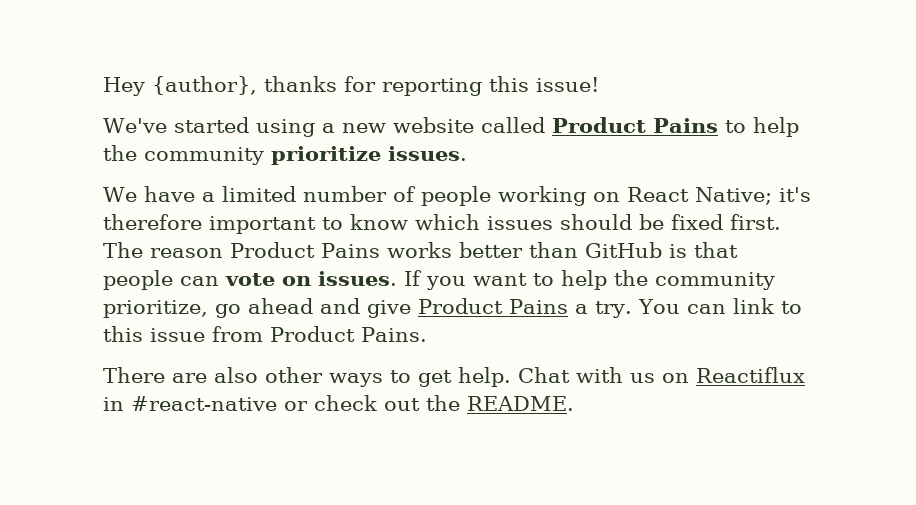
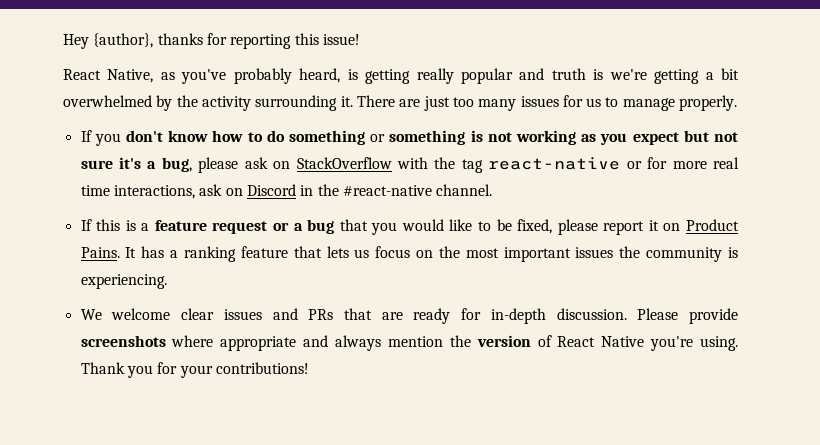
- We've started using a new website called Product Pains to help the community prioritize issues.
- We have a limited number of people working on React Native; it's therefore important to know which issues should be fixed first. The reason Product Pains works better than GitHub is that people can vote on issues. If you want to help the community prioritize, go ahead and give Product Pains a try. You can link to this issue from Product Pains.
- There are also other ways to get help. Chat with us on Reactiflux in #react-native or check out the README.
+ React Native, as you've probably heard, is getting really popular and truth is we're getting a bit overwhelmed by the activity surrounding it. There are just too many issues for us to manage properly.
+ If you don't know how to do something or something is not working as you expect but not sure it's a bug, please ask on StackOverflow with the tag react-native or for more real time interactions, ask on Discord in the #react-native channel.
+ If this is a feature request or a bug that you would like to be fixed, please report it on Product Pains. It has a ranking feature that lets us focus on the most important issues the community is experiencing.
+ We welcome clear issues and PRs that are ready for in-depth discussion. Please provide screenshots where appropriate and always mention the version of React Native you're using. Thank you for your contributions!

